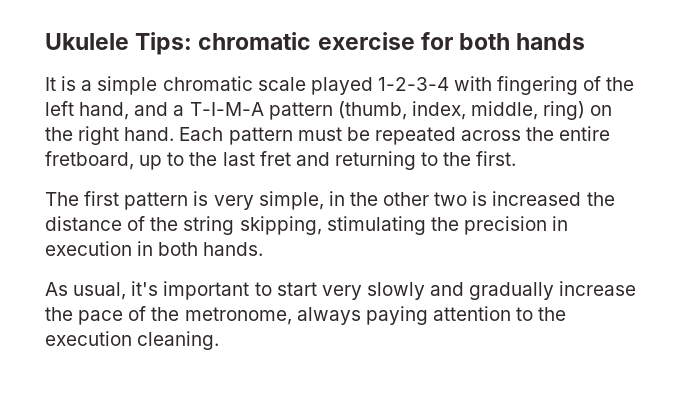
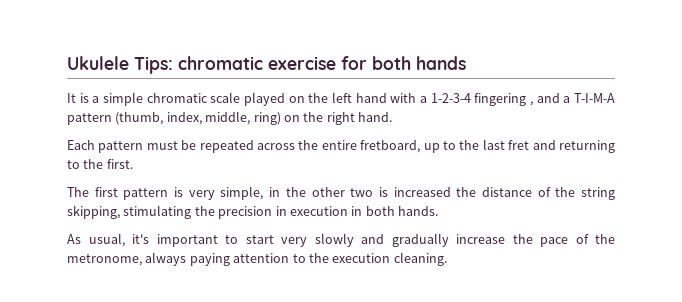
- It is a simple chromatic scale played 1-2-3-4 with fingering of the left hand, and a T-I-M-A pattern (thumb, index, middle, ring) on the right hand. Each pattern must be repeated across the entire fretboard, up to the last fret and returning to the first.
+ It is a simple chromatic scale played on the left hand with a 1-2-3-4 fingering , and a T-I-M-A pattern (thumb, index, middle, ring) on the right hand.
+ Each pattern must be repeated across the entire fretboard, up to the last fret and returning to the first.

